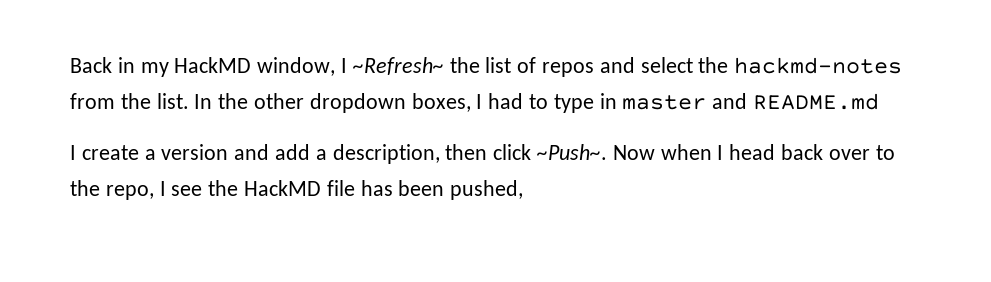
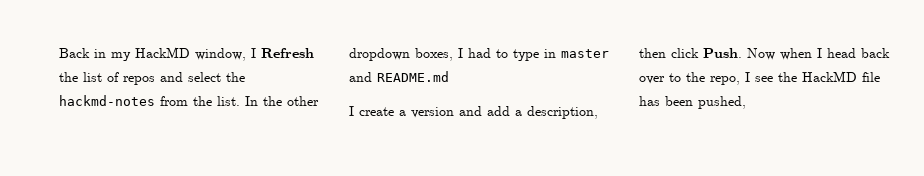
- Back in my HackMD window, I ~Refresh~ the list of repos and select the hackmd-notes from the list.
+ Back in my HackMD window, I Refresh the list of repos and select the hackmd-notes from the list.
- I create a version and add a description, then click ~Push~.
+ I create a version and add a description, then click Push.

